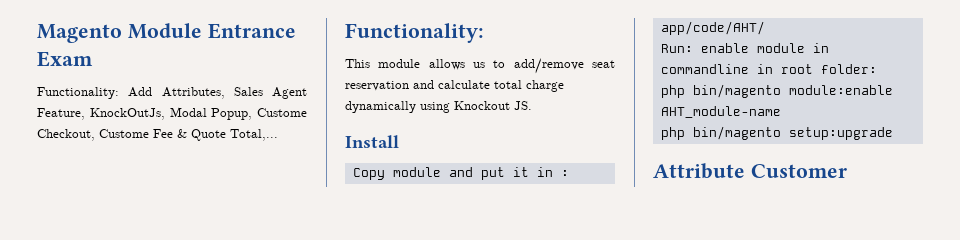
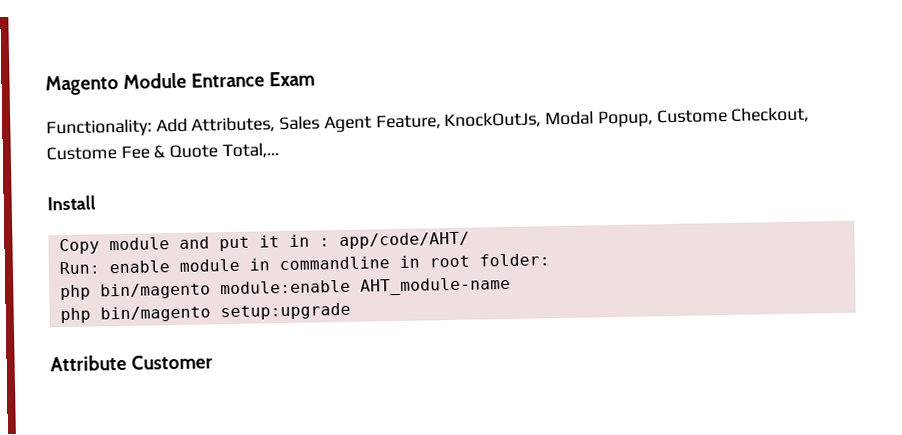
  Functionality: Add Attributes, Sales Agent Feature, KnockOutJs, Modal Popup, Custome Checkout, Custome Fee & Quote Total,...
- Functionality:
- This module allows us to add/remove seat reservation and calculate total charge dynamically using Knockout JS.

